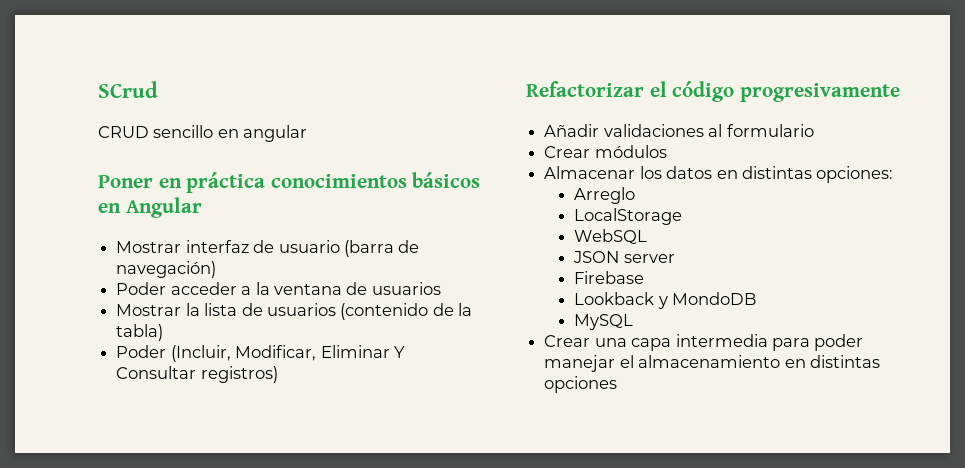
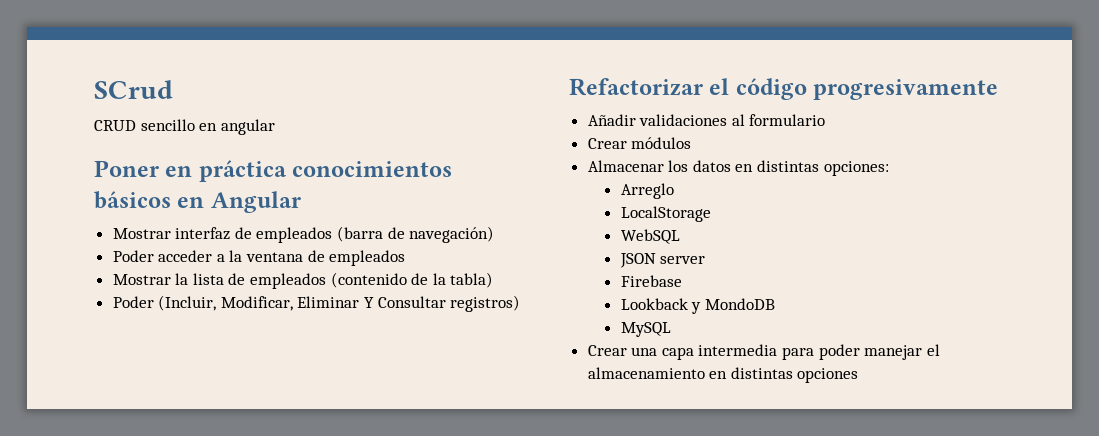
- Mostrar interfaz de usuario (barra de navegación)
+ Mostrar interfaz de empleados (barra de navegación)
- Poder acceder a la ventana de usuarios
+ Poder acceder a la ventana de empleados
- Mostrar la lista de usuarios (contenido de la tabla)
+ Mostrar la lista de empleados (contenido de la tabla)

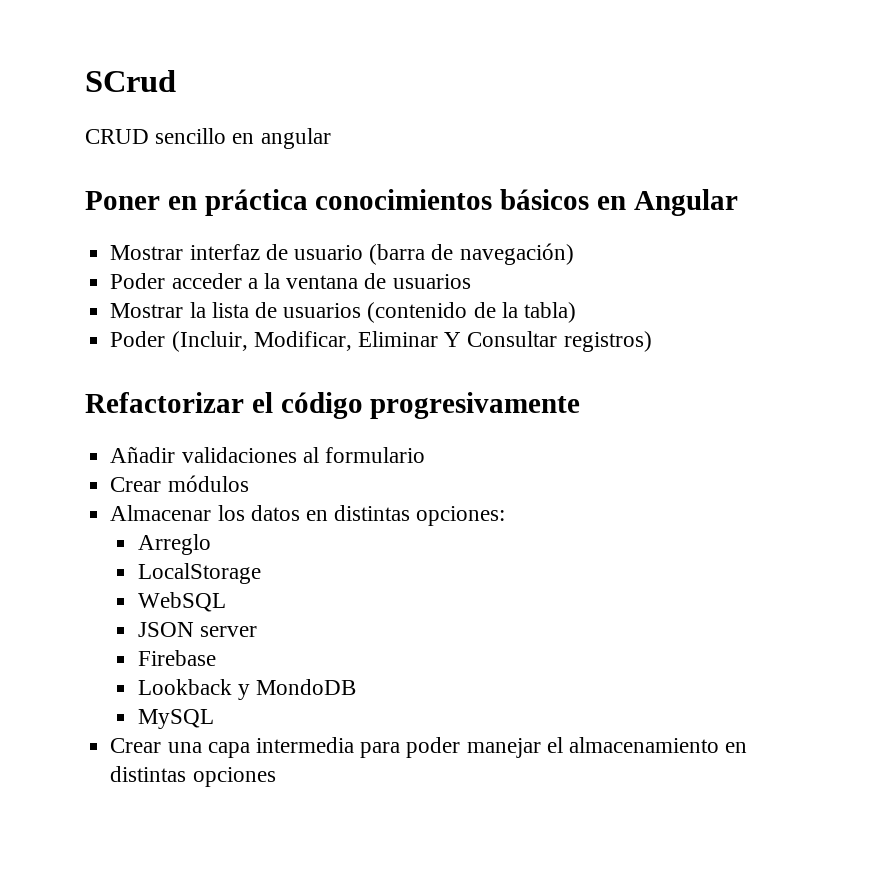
- Mostrar interfaz de empleados (barra de navegación)
+ Mostrar interfaz de usuario (barra de navegación)
- Poder acceder a la ventana de empleados
+ Poder acceder a la ventana de usuarios
- Mostrar la lista de empleados (contenido de la tabla)
+ Mostrar la lista de usuarios (contenido de la tabla)

